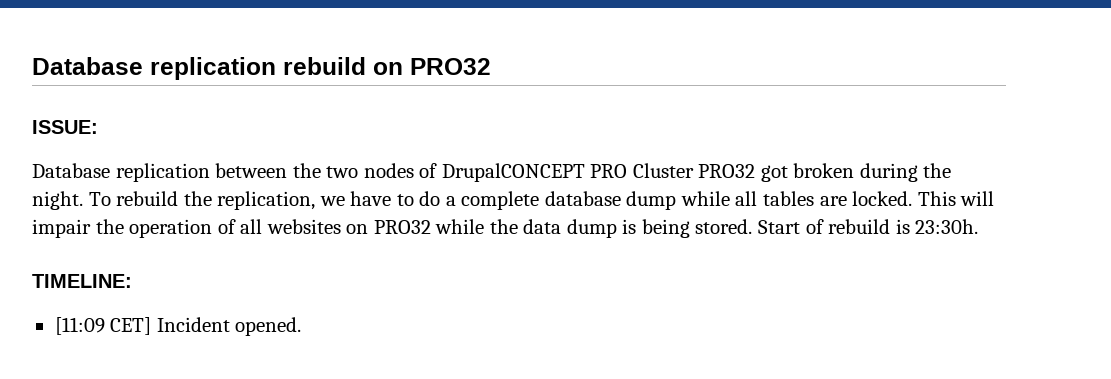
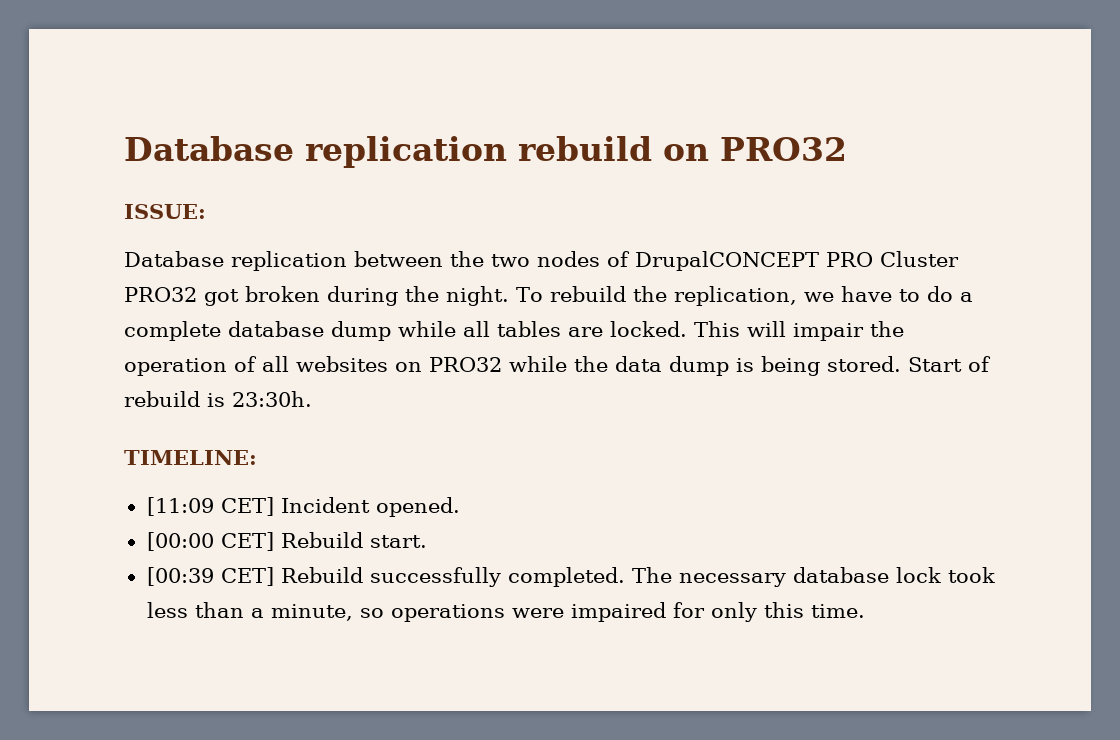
+ [00:00 CET] Rebuild start.
+ [00:39 CET] Rebuild successfully completed. The necessary database lock took less than a minute, so operations were impaired for only this time.

